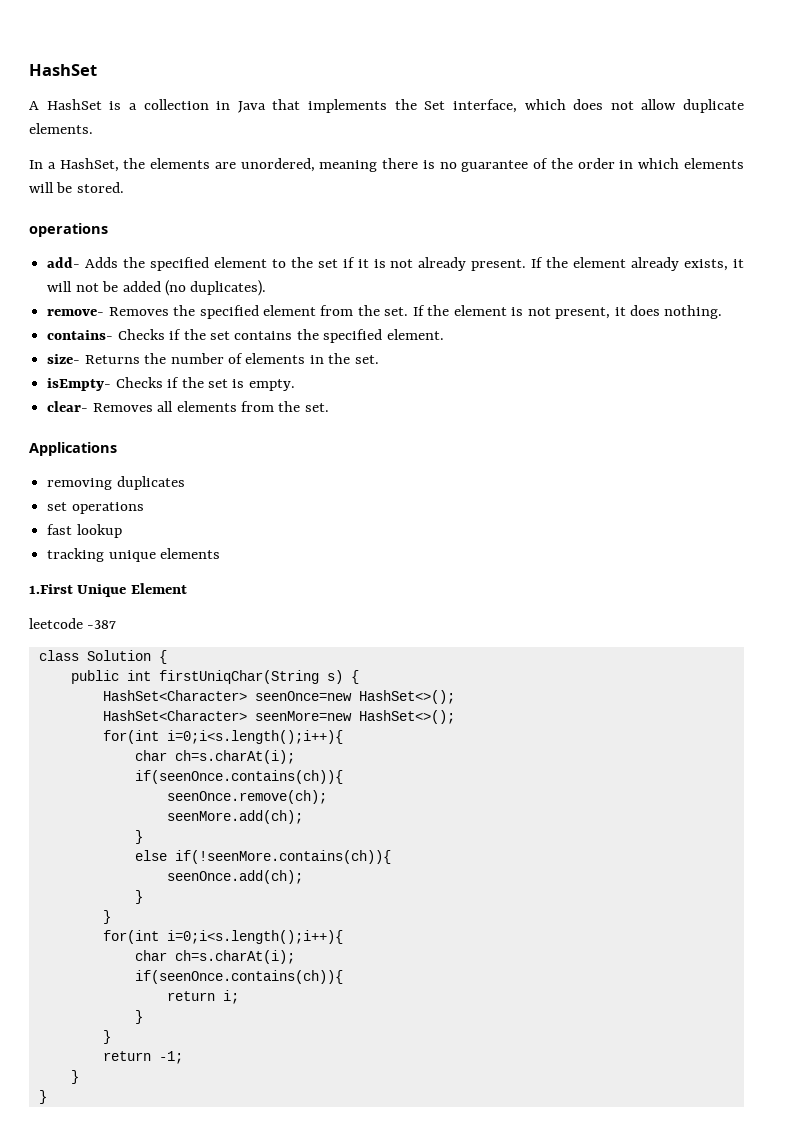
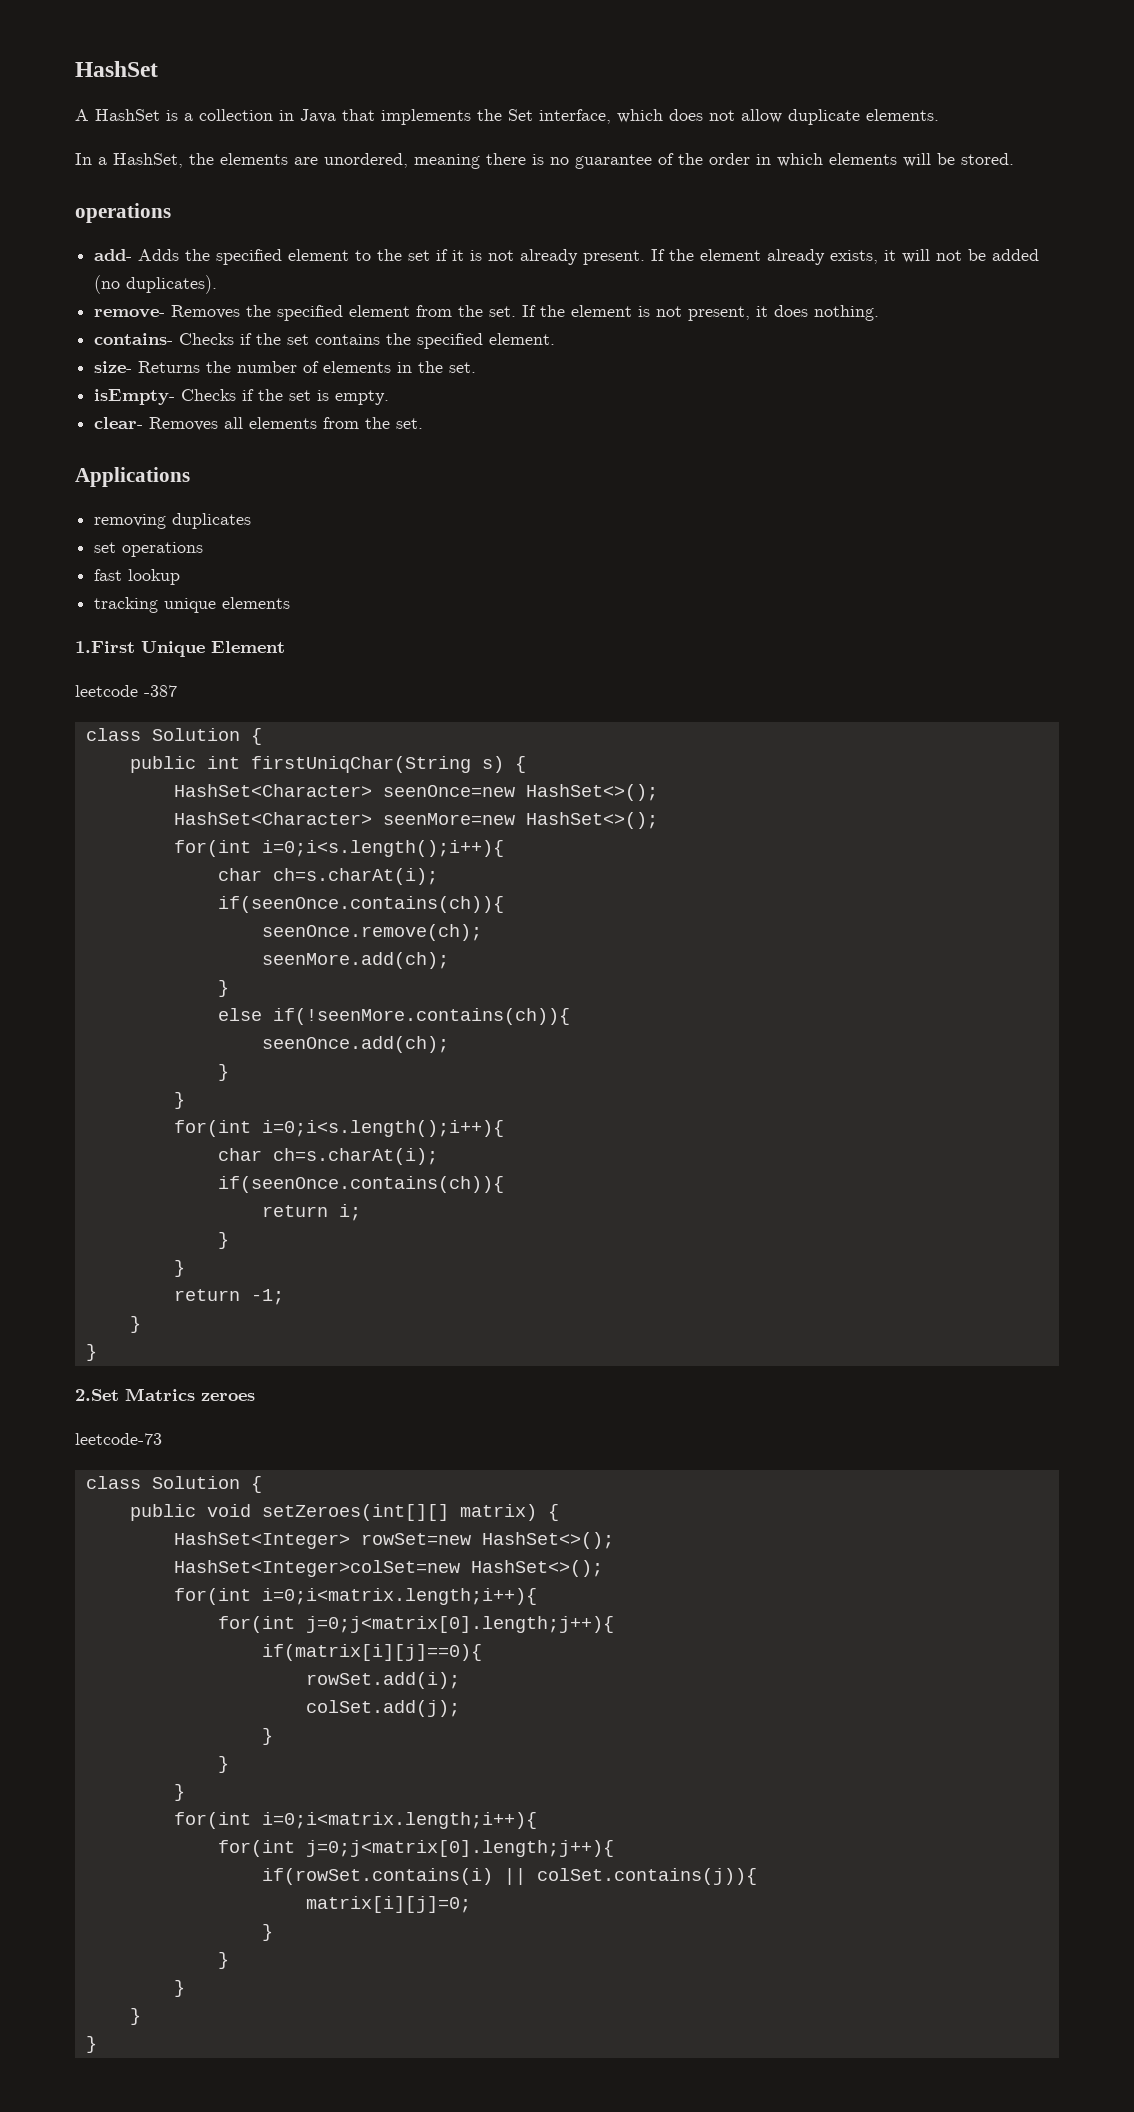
+ 2.Set Matrics zeroes
+ leetcode-73
+ class Solution {
+ public void setZeroes(int[][] matrix) {
+ HashSet<Integer> rowSet=new HashSet<>();
+ HashSet<Integer>colSet=new HashSet<>();
+ for(int i=0;i<matrix.length;i++){
+ for(int j=0;j<matrix[0].length;j++){
+ if(matrix[i][j]==0){
+ rowSet.add(i);
+ colSet.add(j);
+ }
+ }
+ }
+ for(int i=0;i<matrix.length;i++){
+ for(int j=0;j<matrix[0].length;j++){
+ if(rowSet.contains(i) || colSet.contains(j)){
+ matrix[i][j]=0;
+ }
+ }
+ }
+ }
+ }

